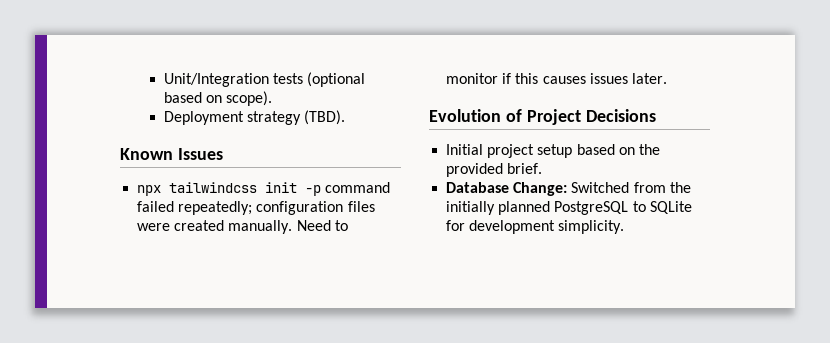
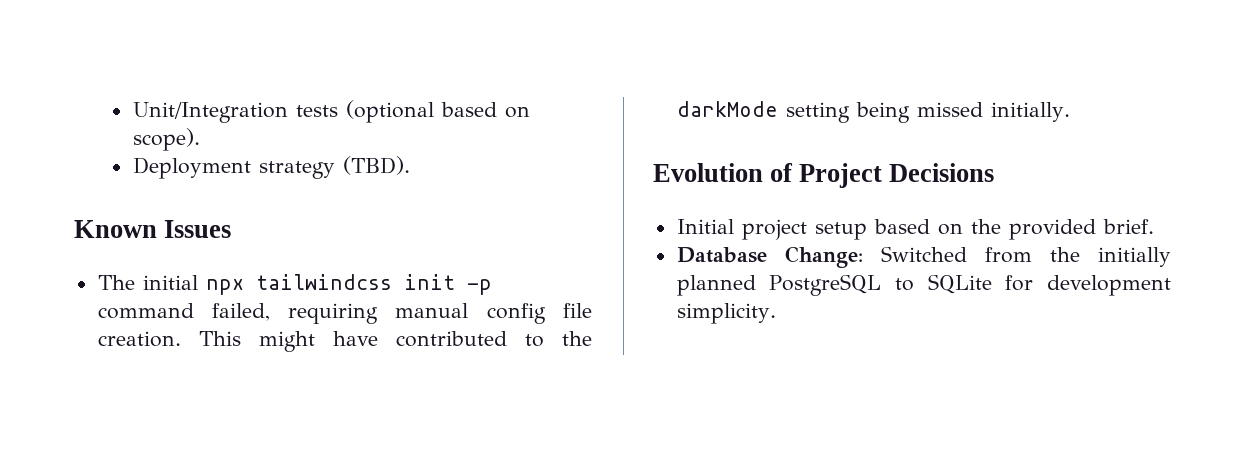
- npx tailwindcss init -p command failed repeatedly; configuration files were created manually. Need to monitor if this causes issues later.
+ The initial npx tailwindcss init -p command failed, requiring manual config file creation. This might have contributed to the darkMode setting being missed initially.

